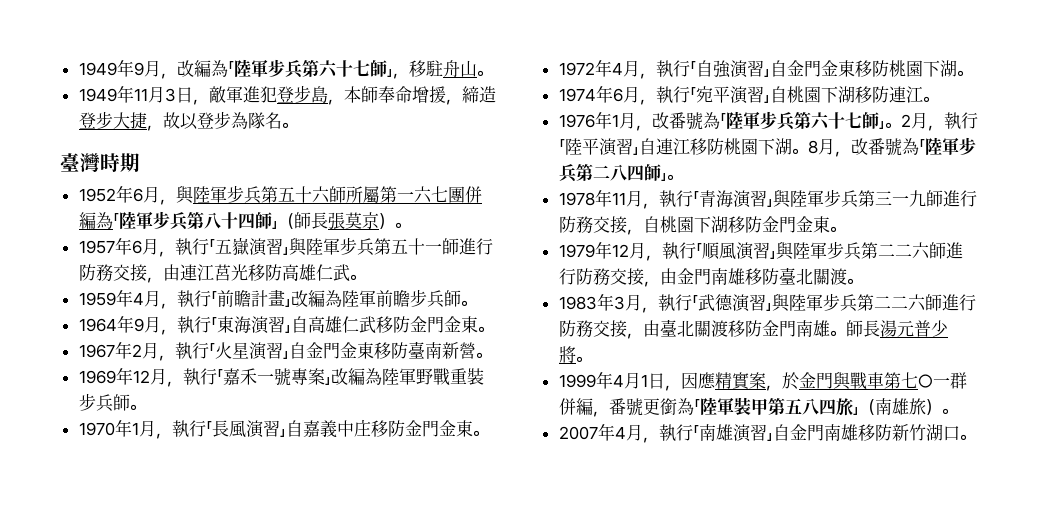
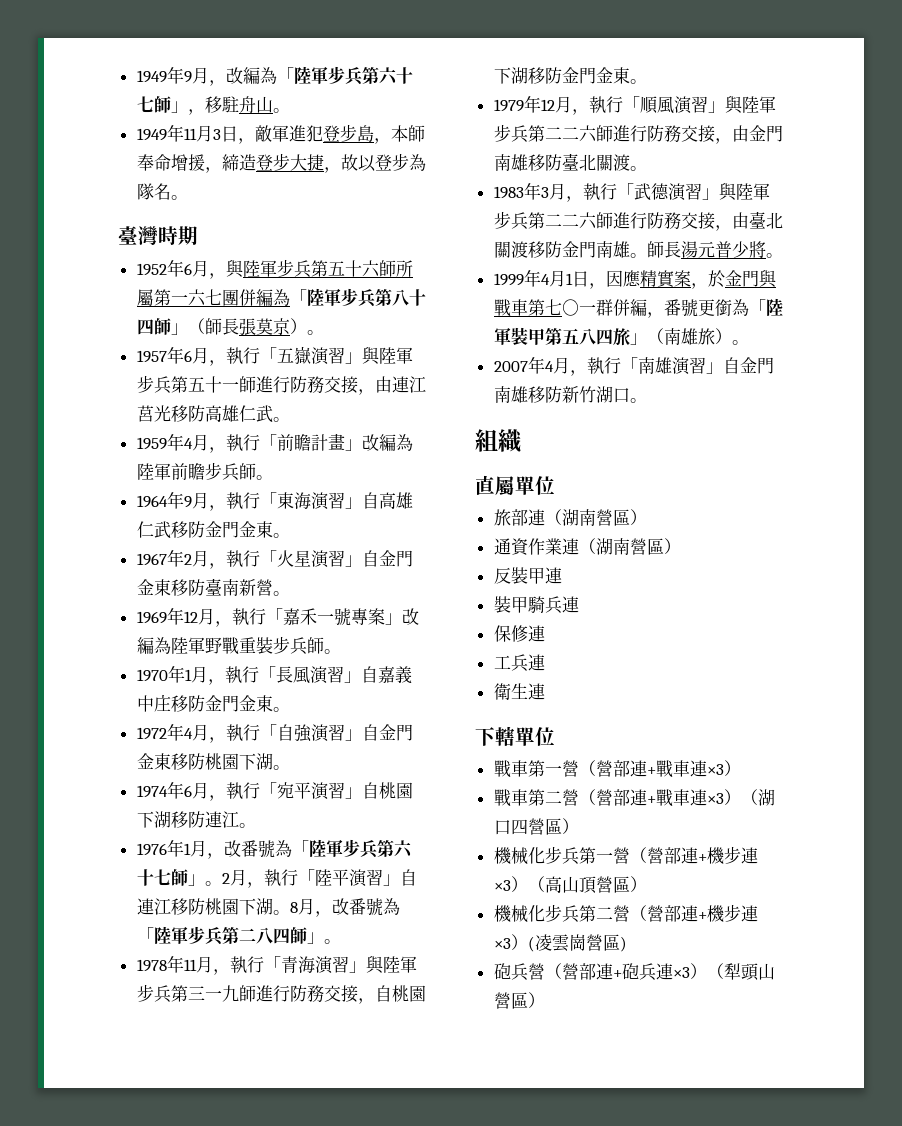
+ 組織
+ 直屬單位
+ 旅部連（湖南營區）
+ 通資作業連（湖南營區）
+ 反裝甲連
+ 裝甲騎兵連
+ 保修連
+ 工兵連
+ 衛生連
+ 下轄單位
+ 戰車第一營（營部連+戰車連×3）
+ 戰車第二營（營部連+戰車連×3）（湖口四營區）
+ 機械化步兵第一營（營部連+機步連×3）（高山頂營區）
+ 機械化步兵第二營（營部連+機步連×3）(凌雲崗營區)
+ 砲兵營（營部連+砲兵連×3）（犁頭山營區）

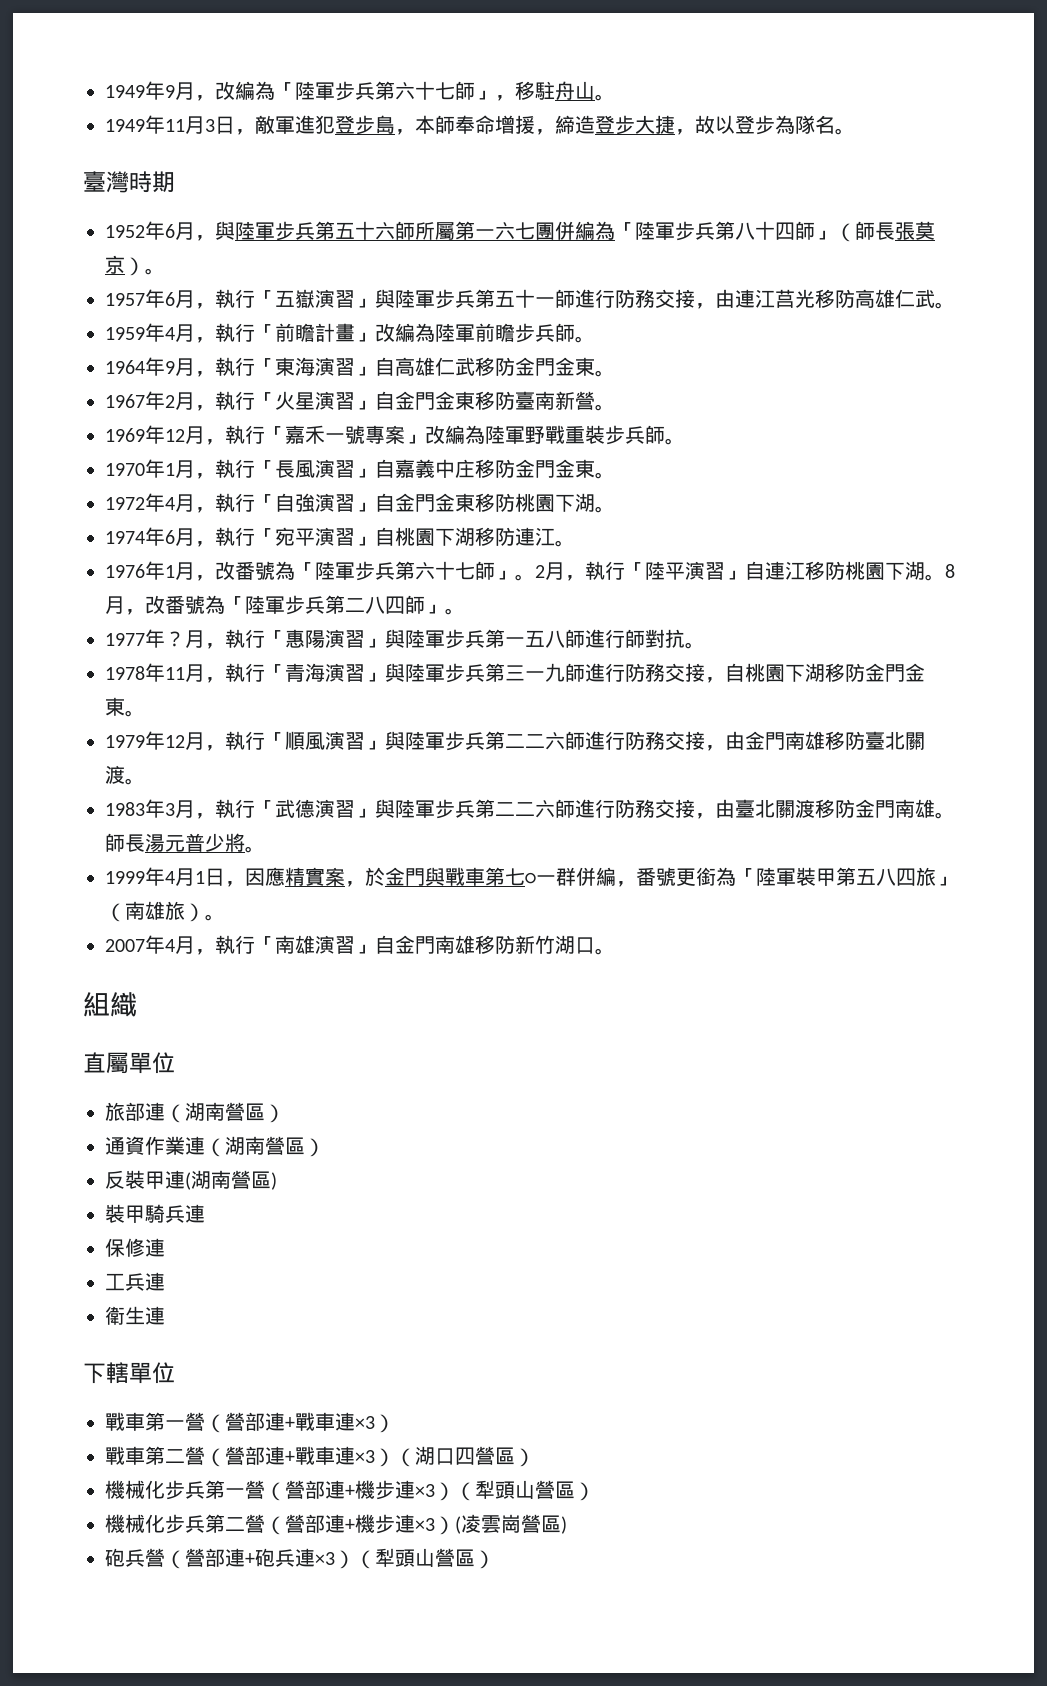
+ 1977年？月，執行「惠陽演習」與陸軍步兵第一五八師進行師對抗。
- 反裝甲連
+ 反裝甲連(湖南營區)
- 機械化步兵第一營（營部連+機步連×3）（高山頂營區）
+ 機械化步兵第一營（營部連+機步連×3）（犁頭山營區）

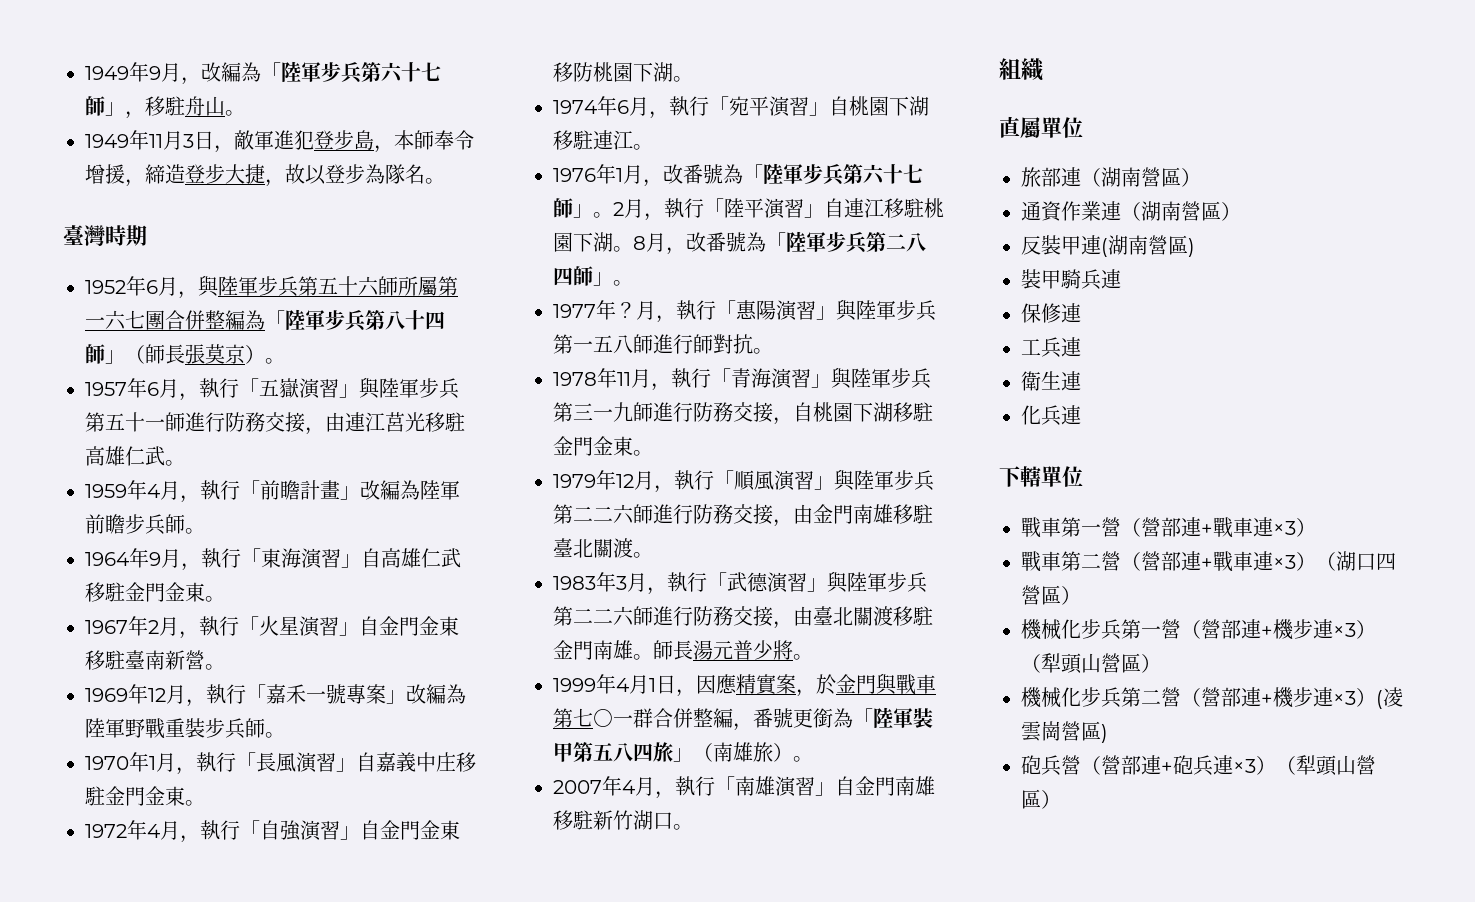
- 1949年11月3日，敵軍進犯登步島，本師奉命增援，締造登步大捷，故以登步為隊名。
+ 1949年11月3日，敵軍進犯登步島，本師奉令增援，締造登步大捷，故以登步為隊名。
- 1952年6月，與陸軍步兵第五十六師所屬第一六七團併編為「陸軍步兵第八十四師」（師長張莫京）。
+ 1952年6月，與陸軍步兵第五十六師所屬第一六七團合併整編為「陸軍步兵第八十四師」（師長張莫京）。
- 1957年6月，執行「五嶽演習」與陸軍步兵第五十一師進行防務交接，由連江莒光移防高雄仁武。
+ 1957年6月，執行「五嶽演習」與陸軍步兵第五十一師進行防務交接，由連江莒光移駐高雄仁武。
- 1964年9月，執行「東海演習」自高雄仁武移防金門金東。
+ 1964年9月，執行「東海演習」自高雄仁武移駐金門金東。
- 1967年2月，執行「火星演習」自金門金東移防臺南新營。
+ 1967年2月，執行「火星演習」自金門金東移駐臺南新營。
- 1970年1月，執行「長風演習」自嘉義中庄移防金門金東。
+ 1970年1月，執行「長風演習」自嘉義中庄移駐金門金東。
- 1974年6月，執行「宛平演習」自桃園下湖移防連江。
+ 1974年6月，執行「宛平演習」自桃園下湖移駐連江。
- 2月，執行「陸平演習」自連江移防桃園下湖。
+ 2月，執行「陸平演習」自連江移駐桃園下湖。
- 1978年11月，執行「青海演習」與陸軍步兵第三一九師進行防務交接，自桃園下湖移防金門金東。
+ 1978年11月，執行「青海演習」與陸軍步兵第三一九師進行防務交接，自桃園下湖移駐金門金東。
- 1979年12月，執行「順風演習」與陸軍步兵第二二六師進行防務交接，由金門南雄移防臺北關渡。
+ 1979年12月，執行「順風演習」與陸軍步兵第二二六師進行防務交接，由金門南雄移駐臺北關渡。
- 1983年3月，執行「武德演習」與陸軍步兵第二二六師進行防務交接，由臺北關渡移防金門南雄。
+ 1983年3月，執行「武德演習」與陸軍步兵第二二六師進行防務交接，由臺北關渡移駐金門南雄。
- 1999年4月1日，因應精實案，於金門與戰車第七○一群併編，番號更銜為「陸軍裝甲第五八四旅」（南雄旅）。
+ 1999年4月1日，因應精實案，於金門與戰車第七○一群合併整編，番號更銜為「陸軍裝甲第五八四旅」（南雄旅）。
- 2007年4月，執行「南雄演習」自金門南雄移防新竹湖口。
+ 2007年4月，執行「南雄演習」自金門南雄移駐新竹湖口。
+ 化兵連

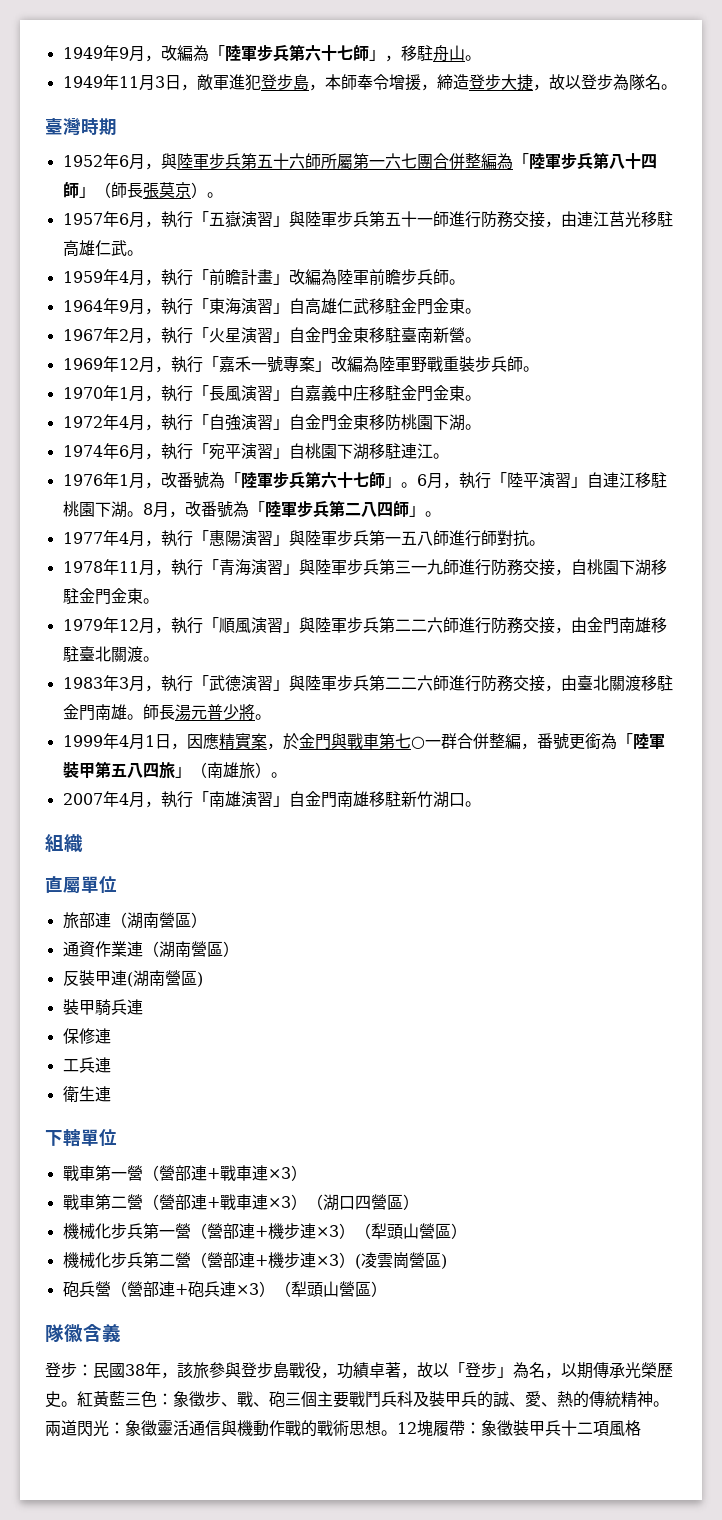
- 2月，執行「陸平演習」自連江移駐桃園下湖。
+ 6月，執行「陸平演習」自連江移駐桃園下湖。
- 1977年？月，執行「惠陽演習」與陸軍步兵第一五八師進行師對抗。
+ 1977年4月，執行「惠陽演習」與陸軍步兵第一五八師進行師對抗。
- 化兵連
+ 隊徽含義
+ 登步：民國38年，該旅參與登步島戰役，功績卓著，故以「登步」為名，以期傳承光榮歷史。紅黃藍三色：象徵步、戰、砲三個主要戰鬥兵科及裝甲兵的誠、愛、熱的傳統精神。兩道閃光：象徵靈活通信與機動作戰的戰術思想。12塊履帶：象徵裝甲兵十二項風格

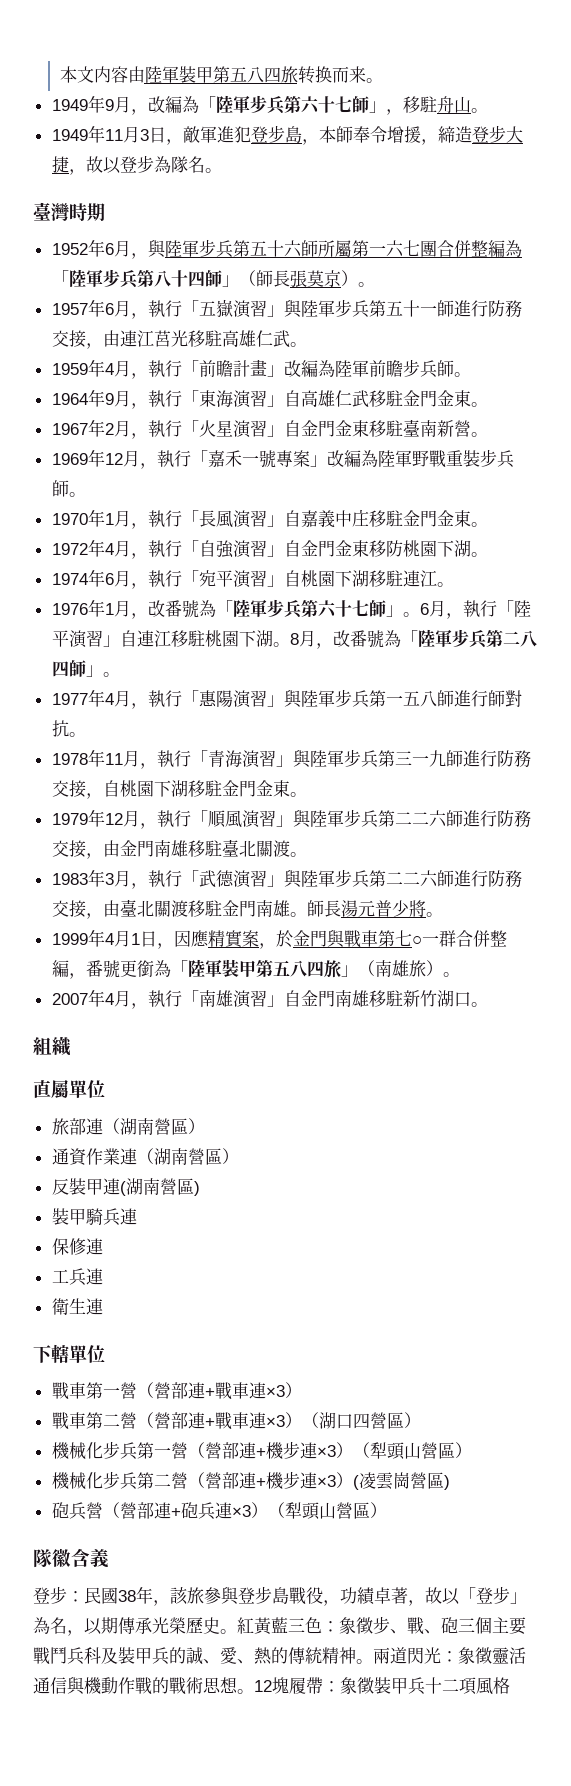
+ 本文内容由陸軍裝甲第五八四旅转换而来。

